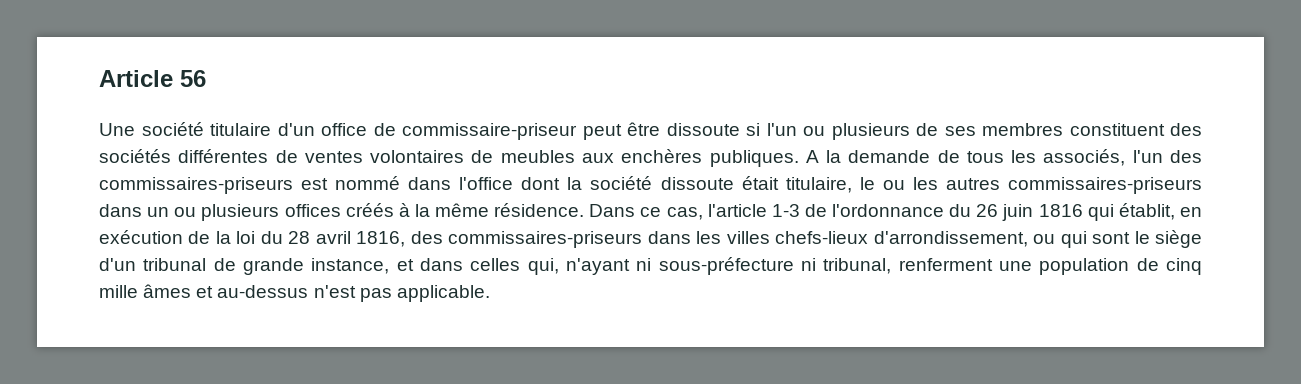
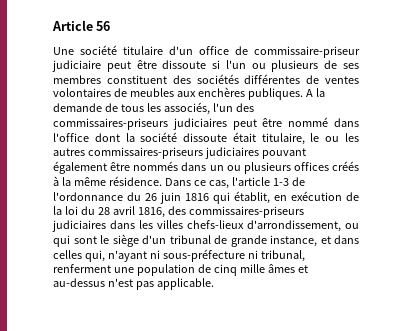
- Une société titulaire d'un office de commissaire-priseur peut être dissoute si l'un ou plusieurs de ses membres constituent des sociétés différentes de ventes volontaires de meubles aux enchères publiques.
+ Une société titulaire d'un office de commissaire-priseur judiciaire peut être dissoute si l'un ou plusieurs de ses membres constituent des sociétés différentes de ventes volontaires de meubles aux enchères publiques.
- A la demande de tous les associés, l'un des commissaires-priseurs est nommé dans l'office dont la société dissoute était titulaire, le ou les autres commissaires-priseurs dans un ou plusieurs offices créés à la même résidence.
+ A la demande de tous les associés, l'un des commissaires-priseurs judiciaires peut être nommé dans l'office dont la société dissoute était titulaire, le ou les autres commissaires-priseurs judiciaires pouvant également être nommés dans un ou plusieurs offices créés à la même résidence.
- Dans ce cas, l'article 1-3 de l'ordonnance du 26 juin 1816 qui établit, en exécution de la loi du 28 avril 1816, des commissaires-priseurs dans les villes chefs-lieux d'arrondissement, ou qui sont le siège d'un tribunal de grande instance, et dans celles qui, n'ayant ni sous-préfecture ni tribunal, renferment une population de cinq mille âmes et au-dessus n'est pas applicable.
+ Dans ce cas, l'article 1-3 de l'ordonnance du 26 juin 1816 qui établit, en exécution de la loi du 28 avril 1816, des commissaires-priseurs judiciaires dans les villes chefs-lieux d'arrondissement, ou qui sont le siège d'un tribunal de grande instance, et dans celles qui, n'ayant ni sous-préfecture ni tribunal, renferment une population de cinq mille âmes et au-dessus n'est pas applicable.

